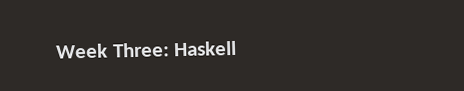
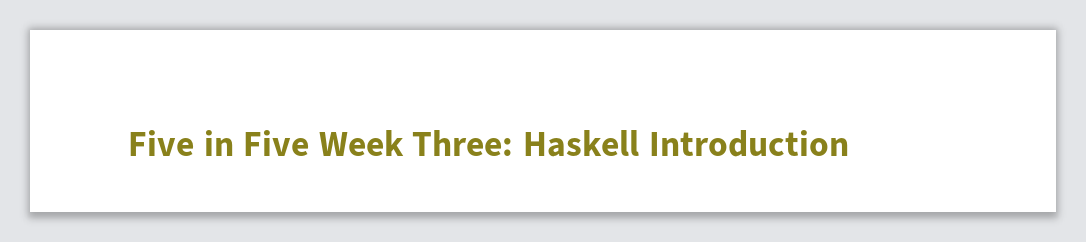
- Week Three: Haskell
+ Five in Five Week Three: Haskell Introduction

